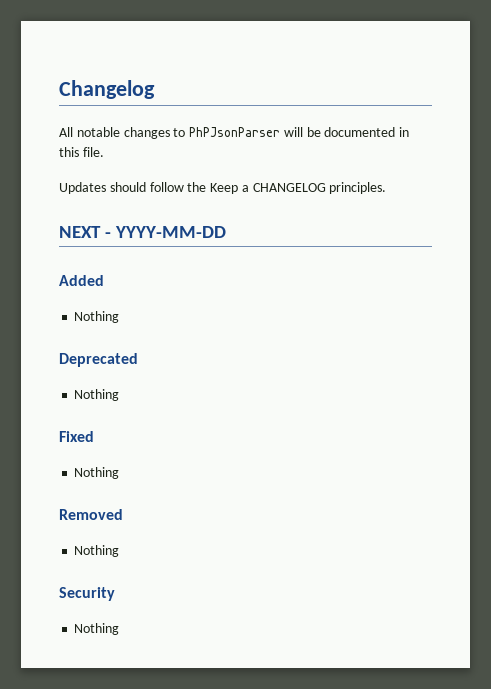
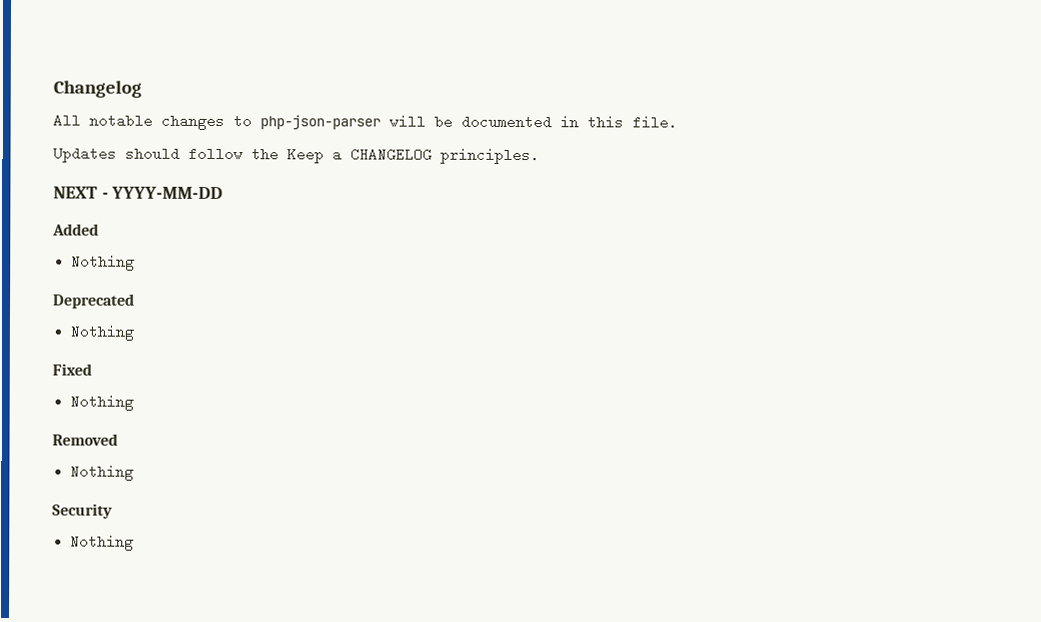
- All notable changes to PhPJsonParser will be documented in this file.
+ All notable changes to php-json-parser will be documented in this file.

